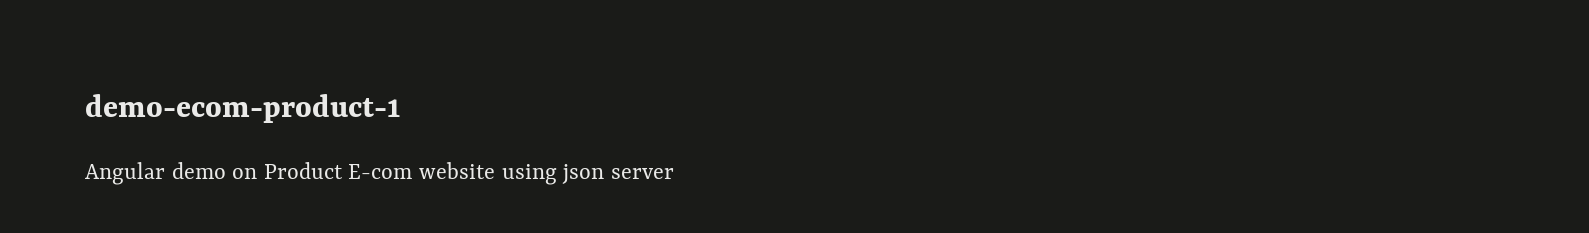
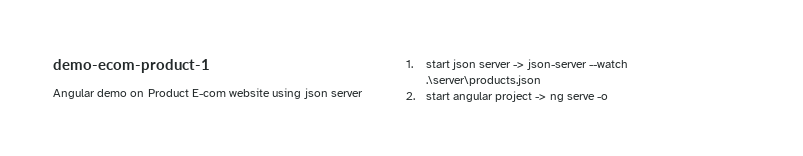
+ 1. start json server -> json-server --watch .\server\products.json
+ 2. start angular project -> ng serve -o

